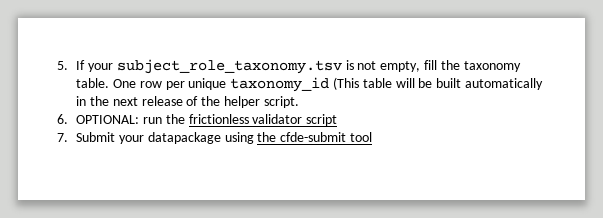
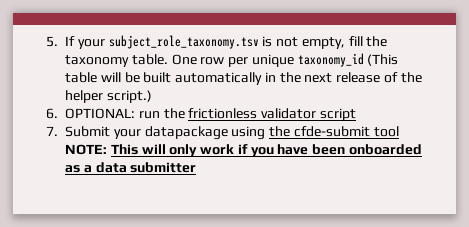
- One row per unique taxonomy_id (This table will be built automatically in the next release of the helper script.
+ One row per unique taxonomy_id (This table will be built automatically in the next release of the helper script.)
- 7. Submit your datapackage using the cfde-submit tool
+ 7. Submit your datapackage using the cfde-submit tool NOTE: This will only work if you have been onboarded as a data submitter

